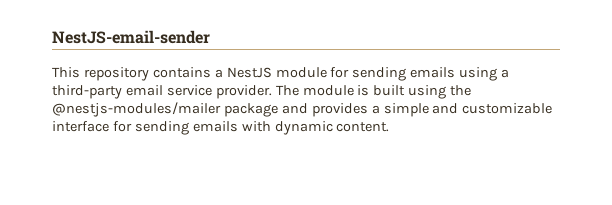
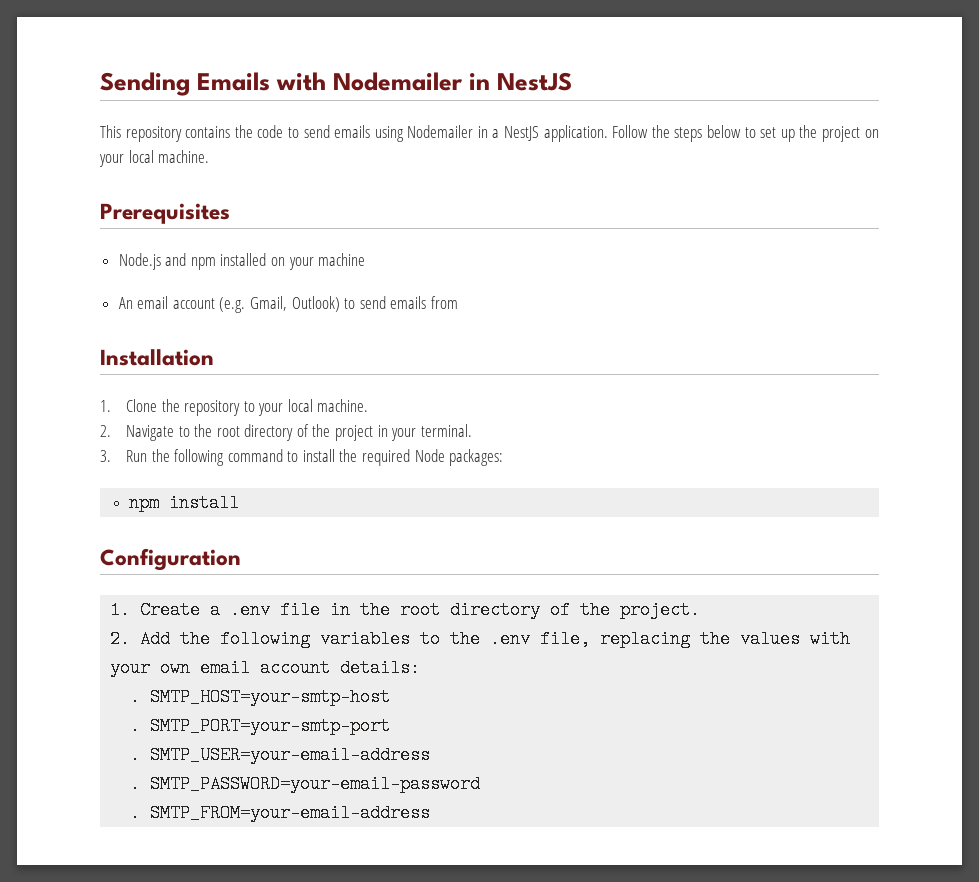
- NestJS-email-sender
- This repository contains a NestJS module for sending emails using a third-party email service provider. The module is built using the @nestjs-modules/mailer package and provides a simple and customizable interface for sending emails with dynamic content.
+ Sending Emails with Nodemailer in NestJS
+ This repository contains the code to send emails using Nodemailer in a NestJS application. Follow the steps below to set up the project on your local machine.
+ Prerequisites
+ Node.js and npm installed on your machine
+ An email account (e.g. Gmail, Outlook) to send emails from
+ Installation
+ 1. Clone the repository to your local machine.
+ 2. Navigate to the root directory of the project in your terminal.
+ 3. Run the following command to install the required Node packages:
+ npm install
+ Configuration
+ 1. Create a .env file in the root directory of the project.
+ 2. Add the following variables to the .env file, replacing the values with your own email account details:
+ . SMTP_HOST=your-smtp-host
+ . SMTP_PORT=your-smtp-port
+ . SMTP_USER=your-email-address
+ . SMTP_PASSWORD=your-email-password
+ . SMTP_FROM=your-email-address

